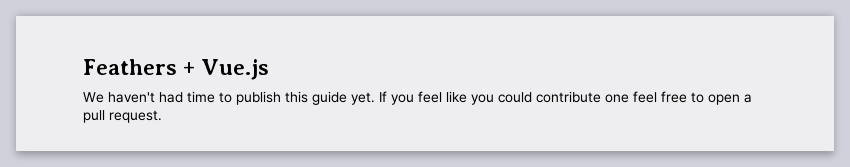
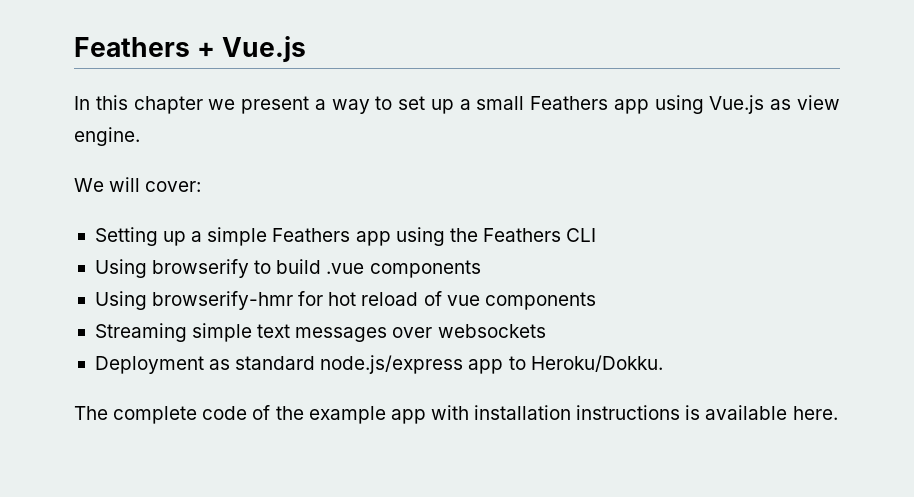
- We haven't had time to publish this guide yet. If you feel like you could contribute one feel free to open a pull request.
+ In this chapter we present a way to set up a small Feathers app using Vue.js as view engine.
+ We will cover:
+ Setting up a simple Feathers app using the Feathers CLI
+ Using browserify to build .vue components
+ Using browserify-hmr for hot reload of vue components
+ Streaming simple text messages over websockets
+ Deployment as standard node.js/express app to Heroku/Dokku.
+ The complete code of the example app with installation instructions is available here.

